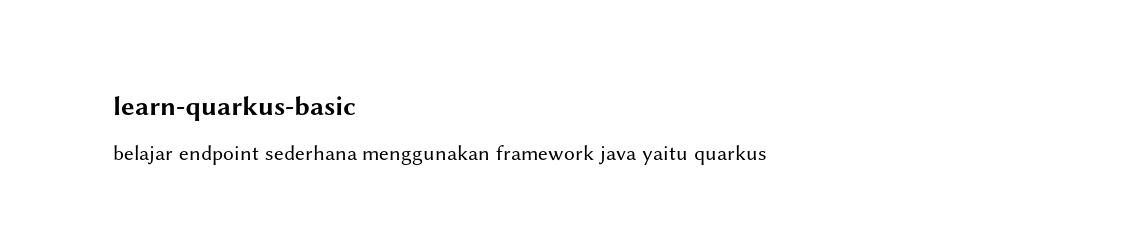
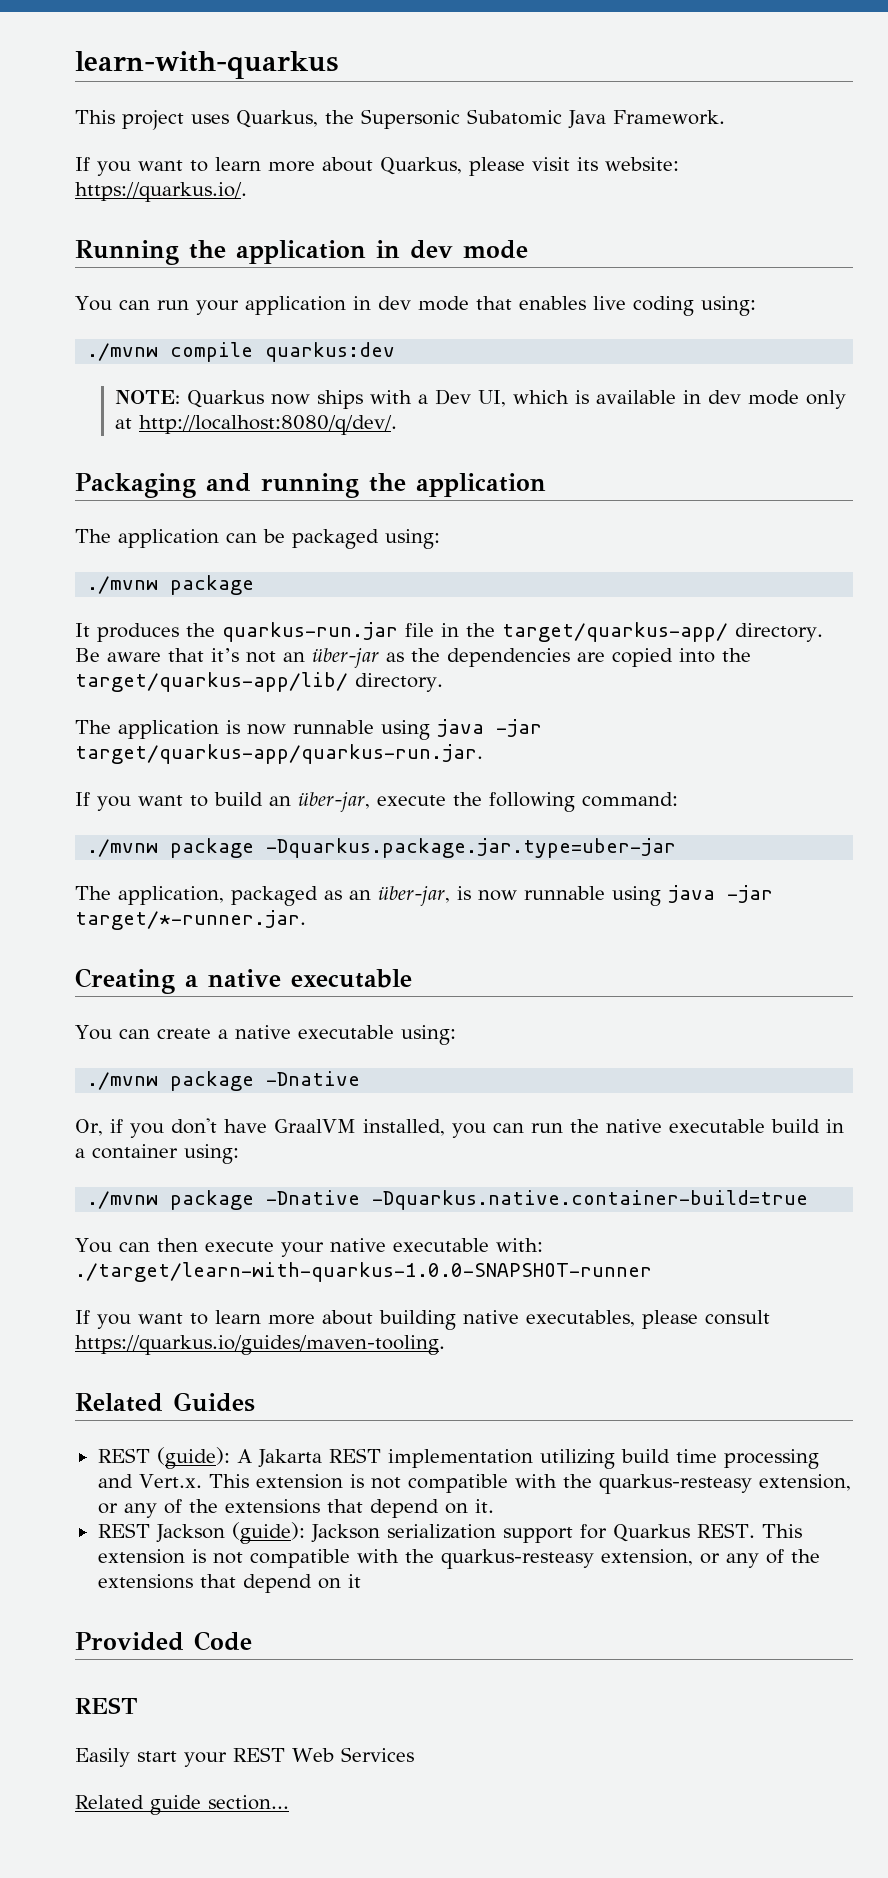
- learn-quarkus-basic
- belajar endpoint sederhana menggunakan framework java yaitu quarkus
+ learn-with-quarkus
+ This project uses Quarkus, the Supersonic Subatomic Java Framework.
+ If you want to learn more about Quarkus, please visit its website: https://quarkus.io/.
+ Running the application in dev mode
+ You can run your application in dev mode that enables live coding using:
+ ./mvnw compile quarkus:dev
+ NOTE: Quarkus now ships with a Dev UI, which is available in dev mode only at http://localhost:8080/q/dev/.
+ Packaging and running the application
+ The application can be packaged using:
+ ./mvnw package
+ It produces the quarkus-run.jar file in the target/quarkus-app/ directory. Be aware that it’s not an über-jar as the dependencies are copied into the target/quarkus-app/lib/ directory.
+ The application is now runnable using java -jar target/quarkus-app/quarkus-run.jar.
+ If you want to build an über-jar, execute the following command:
+ ./mvnw package -Dquarkus.package.jar.type=uber-jar
+ The application, packaged as an über-jar, is now runnable using java -jar target/*-runner.jar.
+ Creating a native executable
+ You can create a native executable using:
+ ./mvnw package -Dnative
+ Or, if you don't have GraalVM installed, you can run the native executable build in a container using:
+ ./mvnw package -Dnative -Dquarkus.native.container-build=true
+ You can then execute your native executable with: ./target/learn-with-quarkus-1.0.0-SNAPSHOT-runner
+ If you want to learn more about building native executables, please consult https://quarkus.io/guides/maven-tooling.
+ Related Guides
+ REST (guide): A Jakarta REST implementation utilizing build time processing and Vert.x. This extension is not compatible with the quarkus-resteasy extension, or any of the extensions that depend on it.
+ REST Jackson (guide): Jackson serialization support for Quarkus REST. This extension is not compatible with the quarkus-resteasy extension, or any of the extensions that depend on it
+ Provided Code
+ REST
+ Easily start your REST Web Services
+ Related guide section...

